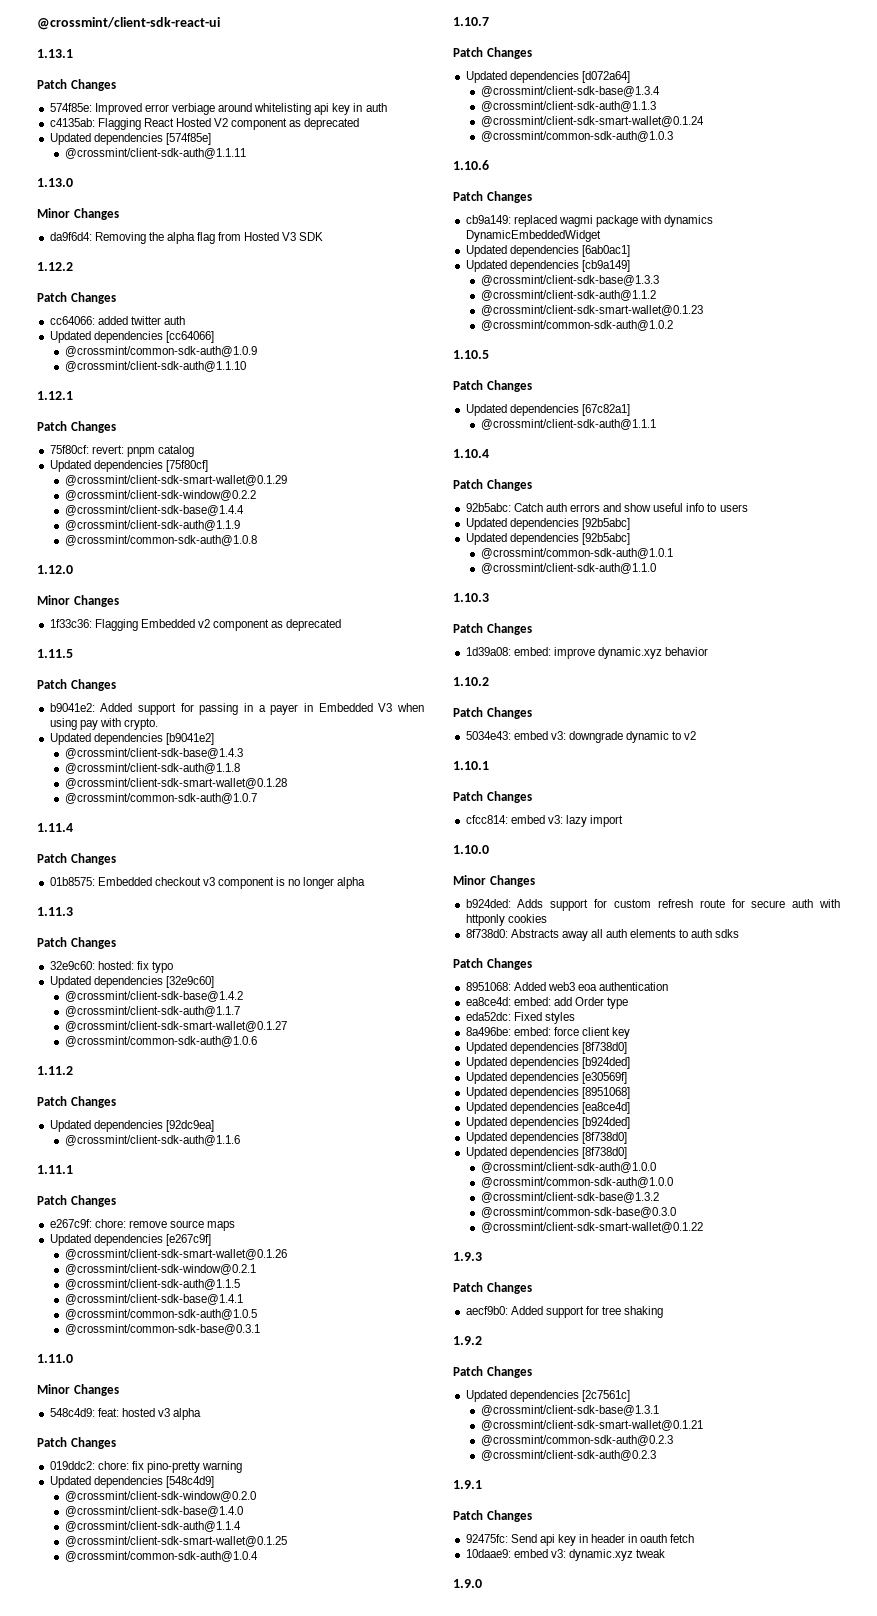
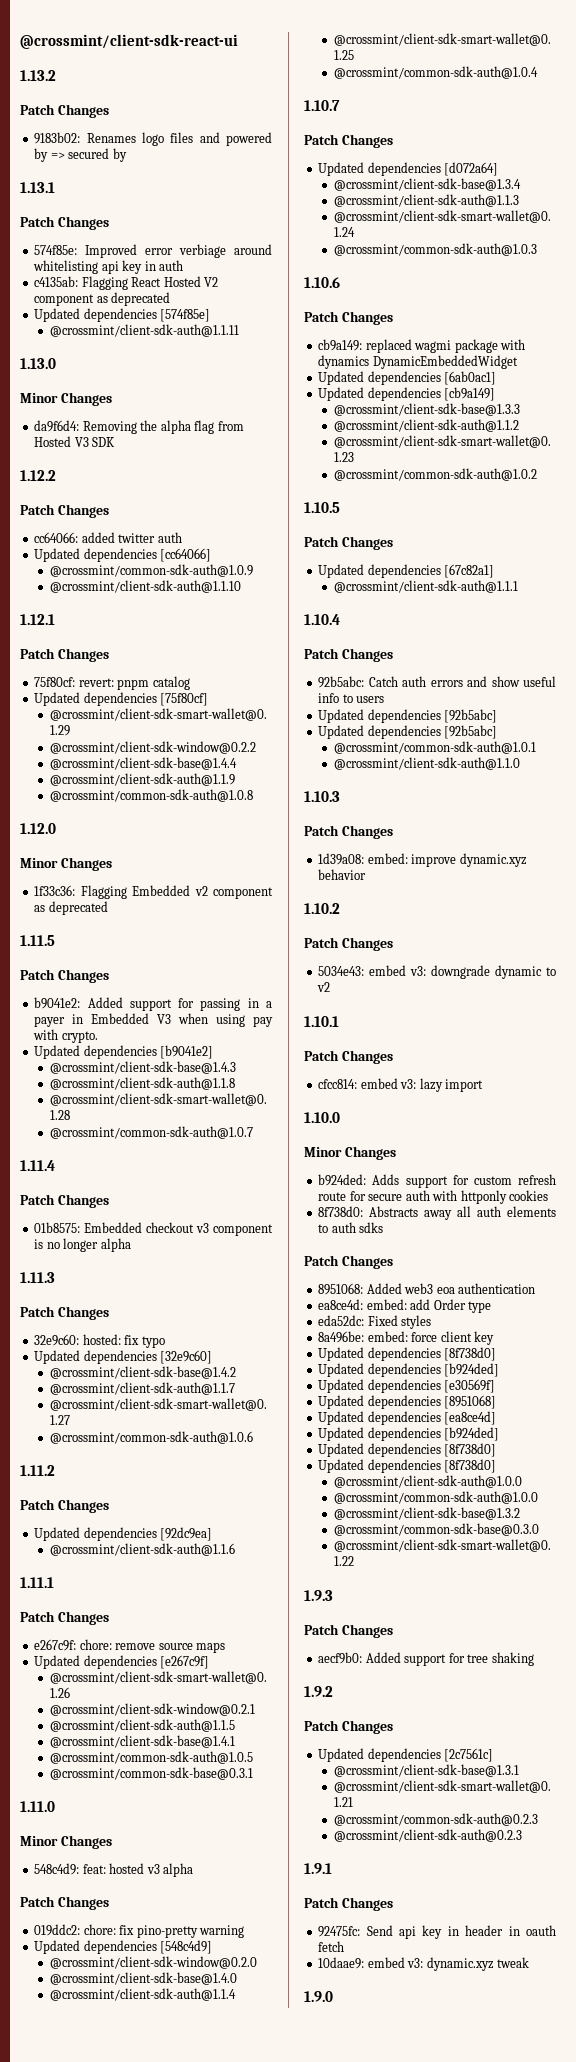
+ 1.13.2
+ Patch Changes
+ 9183b02: Renames logo files and powered by => secured by

